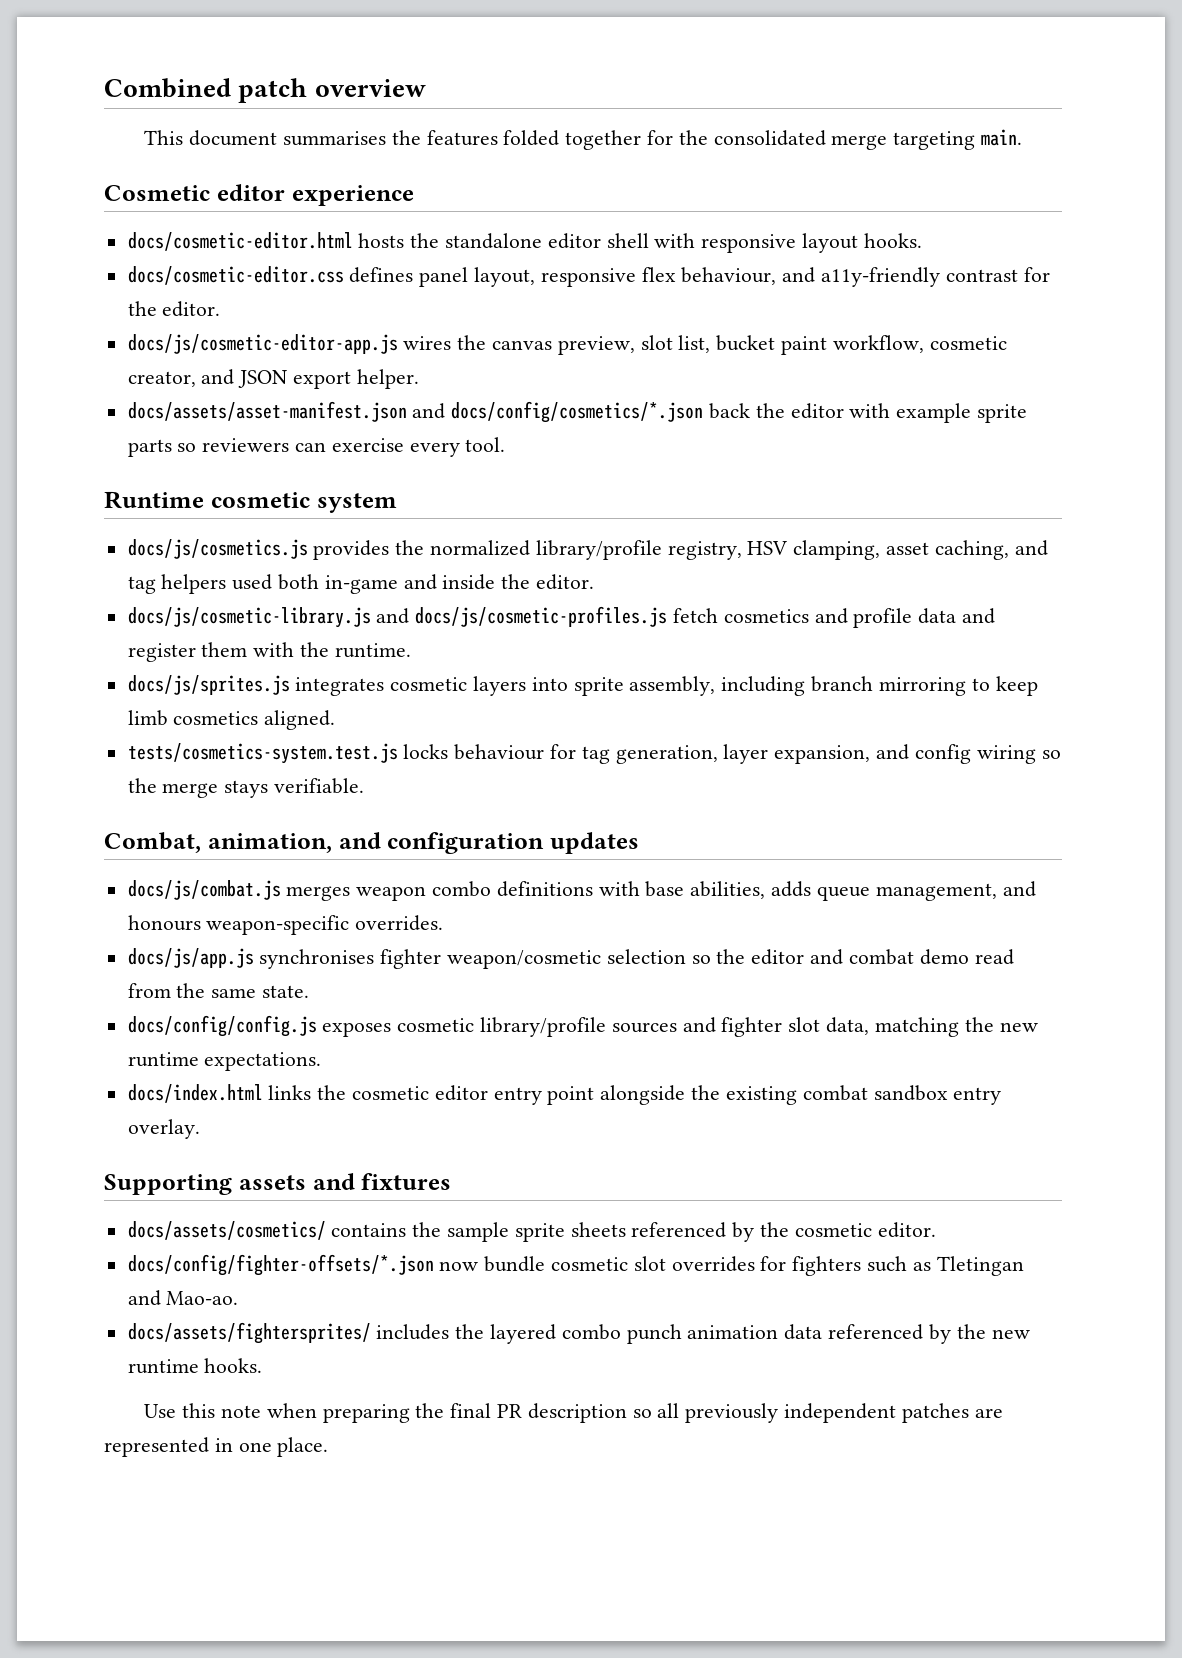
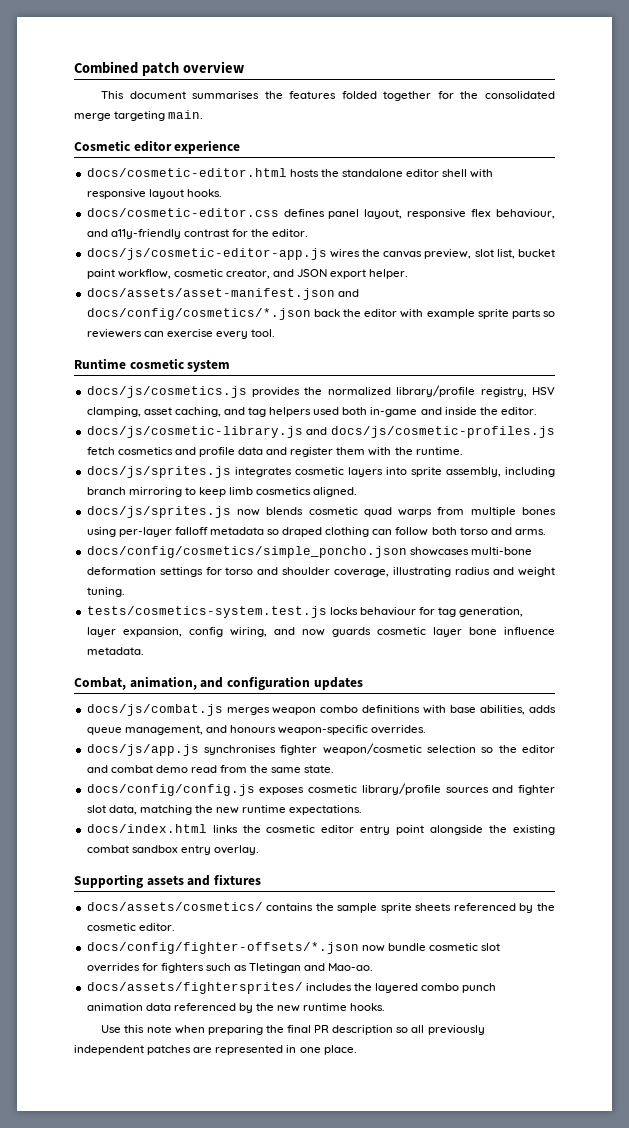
+ docs/js/sprites.js now blends cosmetic quad warps from multiple bones using per-layer falloff metadata so draped clothing can follow both torso and arms.
+ docs/config/cosmetics/simple_poncho.json showcases multi-bone deformation settings for torso and shoulder coverage, illustrating radius and weight tuning.
- tests/cosmetics-system.test.js locks behaviour for tag generation, layer expansion, and config wiring so the merge stays verifiable.
+ tests/cosmetics-system.test.js locks behaviour for tag generation, layer expansion, config wiring, and now guards cosmetic layer bone influence metadata.

